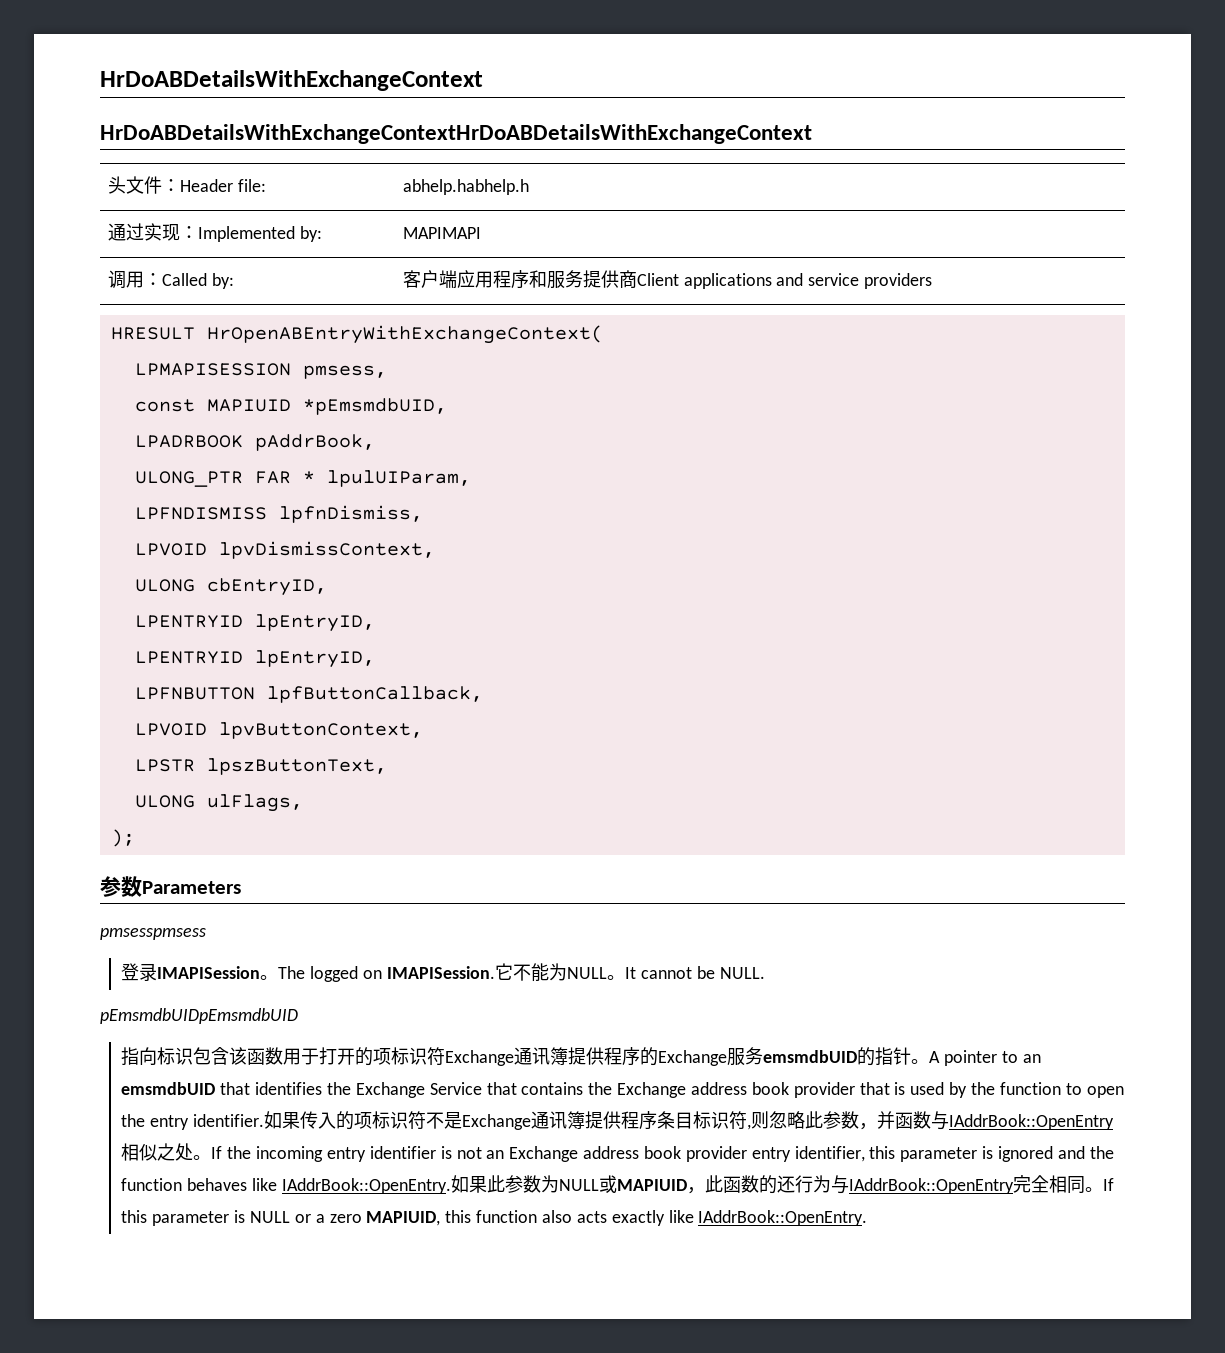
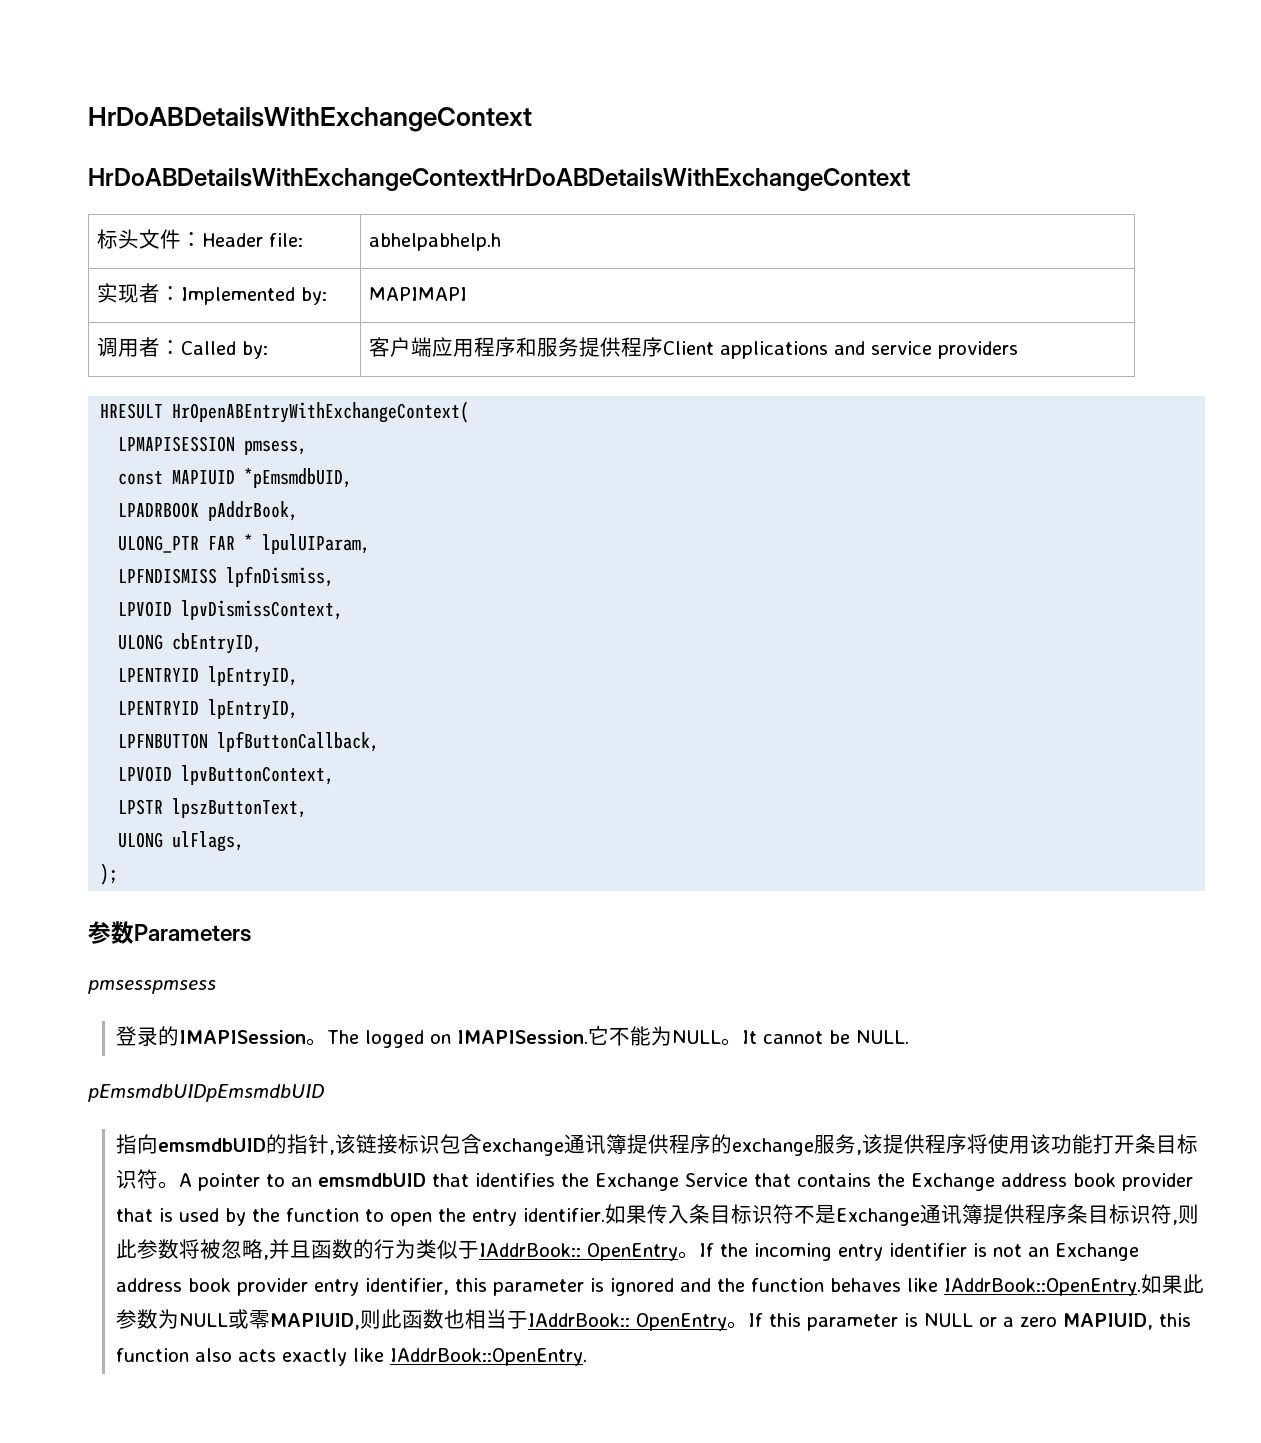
- 头文件：Header file: | abhelp.habhelp.h
- 通过实现：Implemented by: | MAPIMAPI
+ 标头文件：Header file: | abhelpabhelp.h
+ 实现者：Implemented by: | MAPIMAPI
- 调用：Called by: | 客户端应用程序和服务提供商Client applications and service providers
+ 调用者：Called by: | 客户端应用程序和服务提供程序Client applications and service providers
- 登录IMAPISession。
+ 登录的IMAPISession。
- 指向标识包含该函数用于打开的项标识符Exchange通讯簿提供程序的Exchange服务emsmdbUID的指针。
+ 指向emsmdbUID的指针,该链接标识包含exchange通讯簿提供程序的exchange服务,该提供程序将使用该功能打开条目标识符。
- 如果传入的项标识符不是Exchange通讯簿提供程序条目标识符,则忽略此参数，并函数与IAddrBook::OpenEntry相似之处。
+ 如果传入条目标识符不是Exchange通讯簿提供程序条目标识符,则此参数将被忽略,并且函数的行为类似于IAddrBook:: OpenEntry。
- 如果此参数为NULL或MAPIUID，此函数的还行为与IAddrBook::OpenEntry完全相同。
+ 如果此参数为NULL或零MAPIUID,则此函数也相当于IAddrBook:: OpenEntry。

